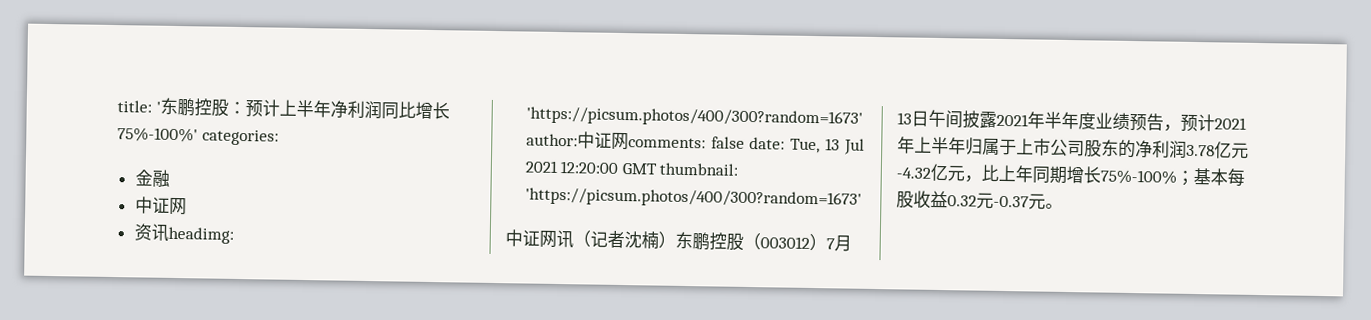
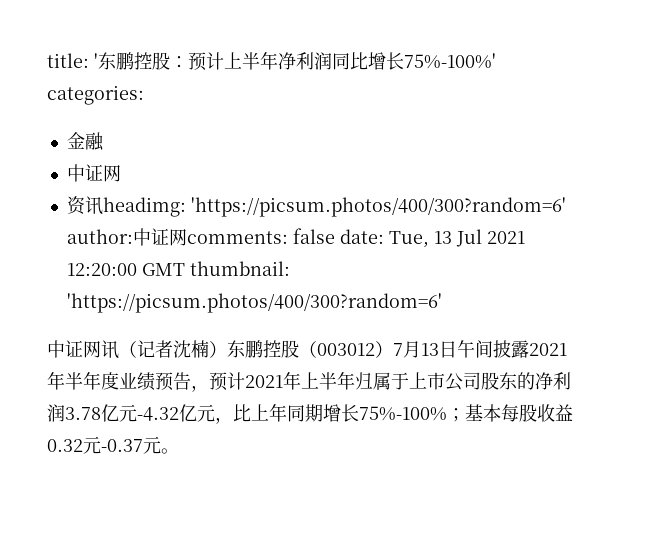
- 资讯headimg: 'https://picsum.photos/400/300?random=1673' author:中证网comments: false date: Tue, 13 Jul 2021 12:20:00 GMT thumbnail: 'https://picsum.photos/400/300?random=1673'
+ 资讯headimg: 'https://picsum.photos/400/300?random=6' author:中证网comments: false date: Tue, 13 Jul 2021 12:20:00 GMT thumbnail: 'https://picsum.photos/400/300?random=6'

